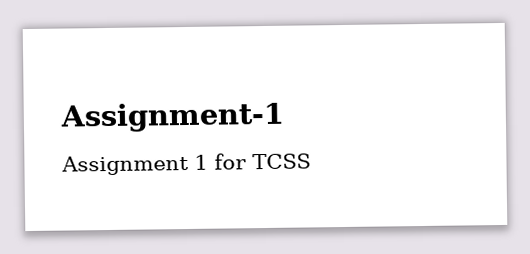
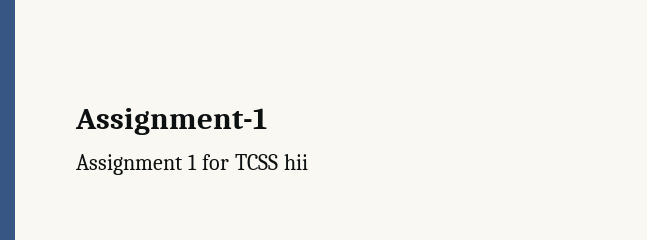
- Assignment 1 for TCSS
+ Assignment 1 for TCSS hii

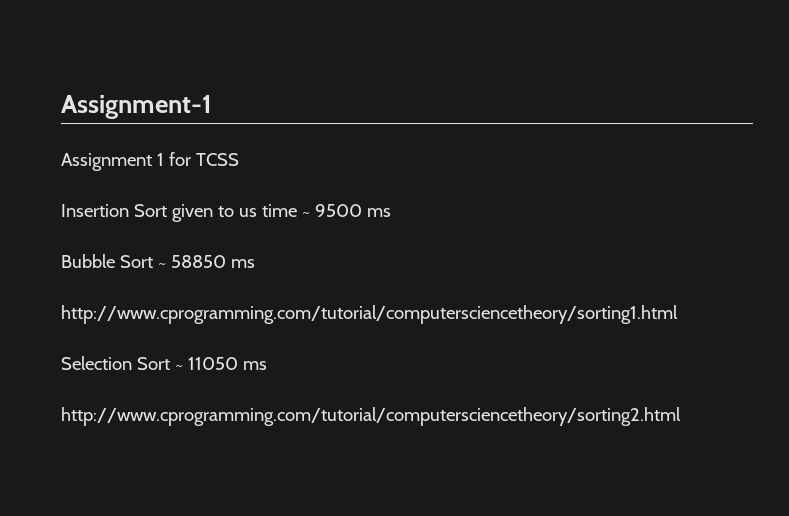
- Assignment 1 for TCSS hii
+ Assignment 1 for TCSS
+ Insertion Sort given to us time ~ 9500 ms
+ Bubble Sort ~ 58850 ms
+ http://www.cprogramming.com/tutorial/computersciencetheory/sorting1.html
+ Selection Sort ~ 11050 ms
+ http://www.cprogramming.com/tutorial/computersciencetheory/sorting2.html

